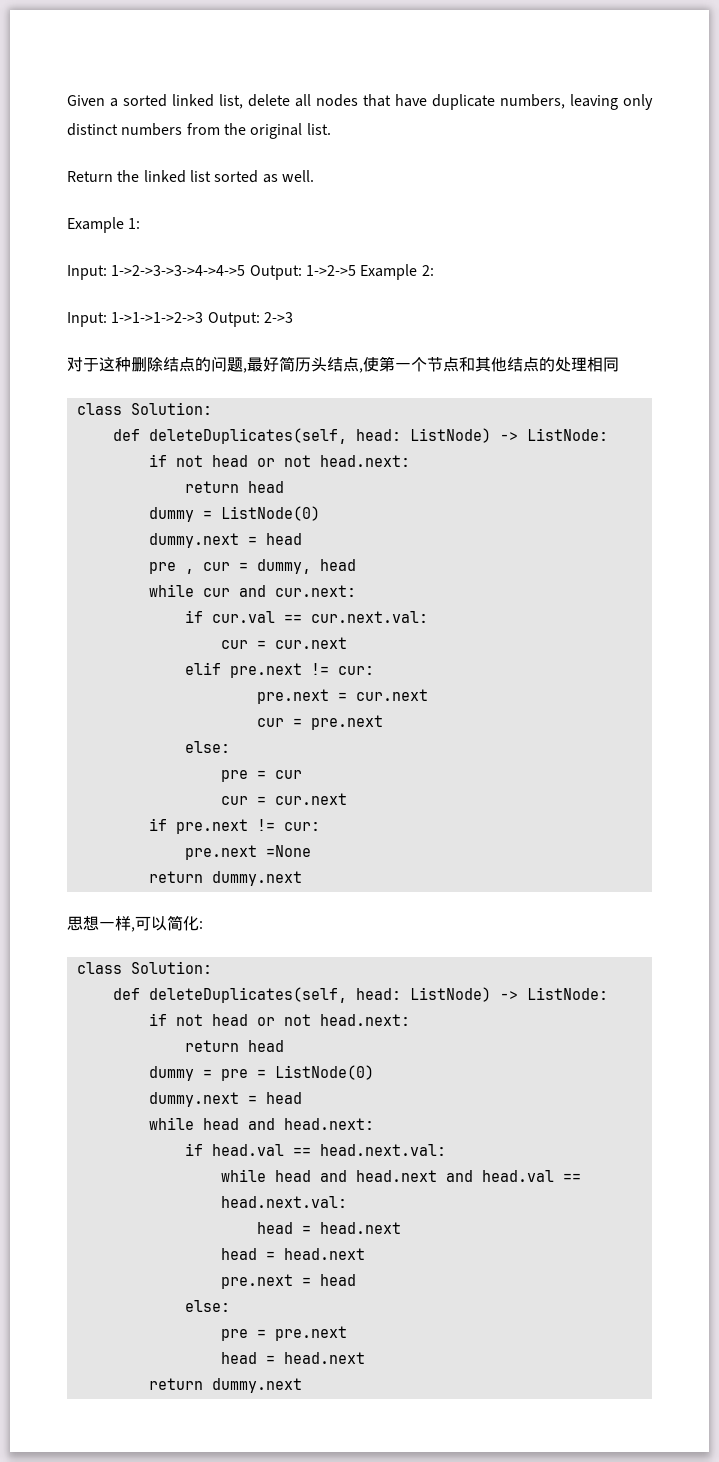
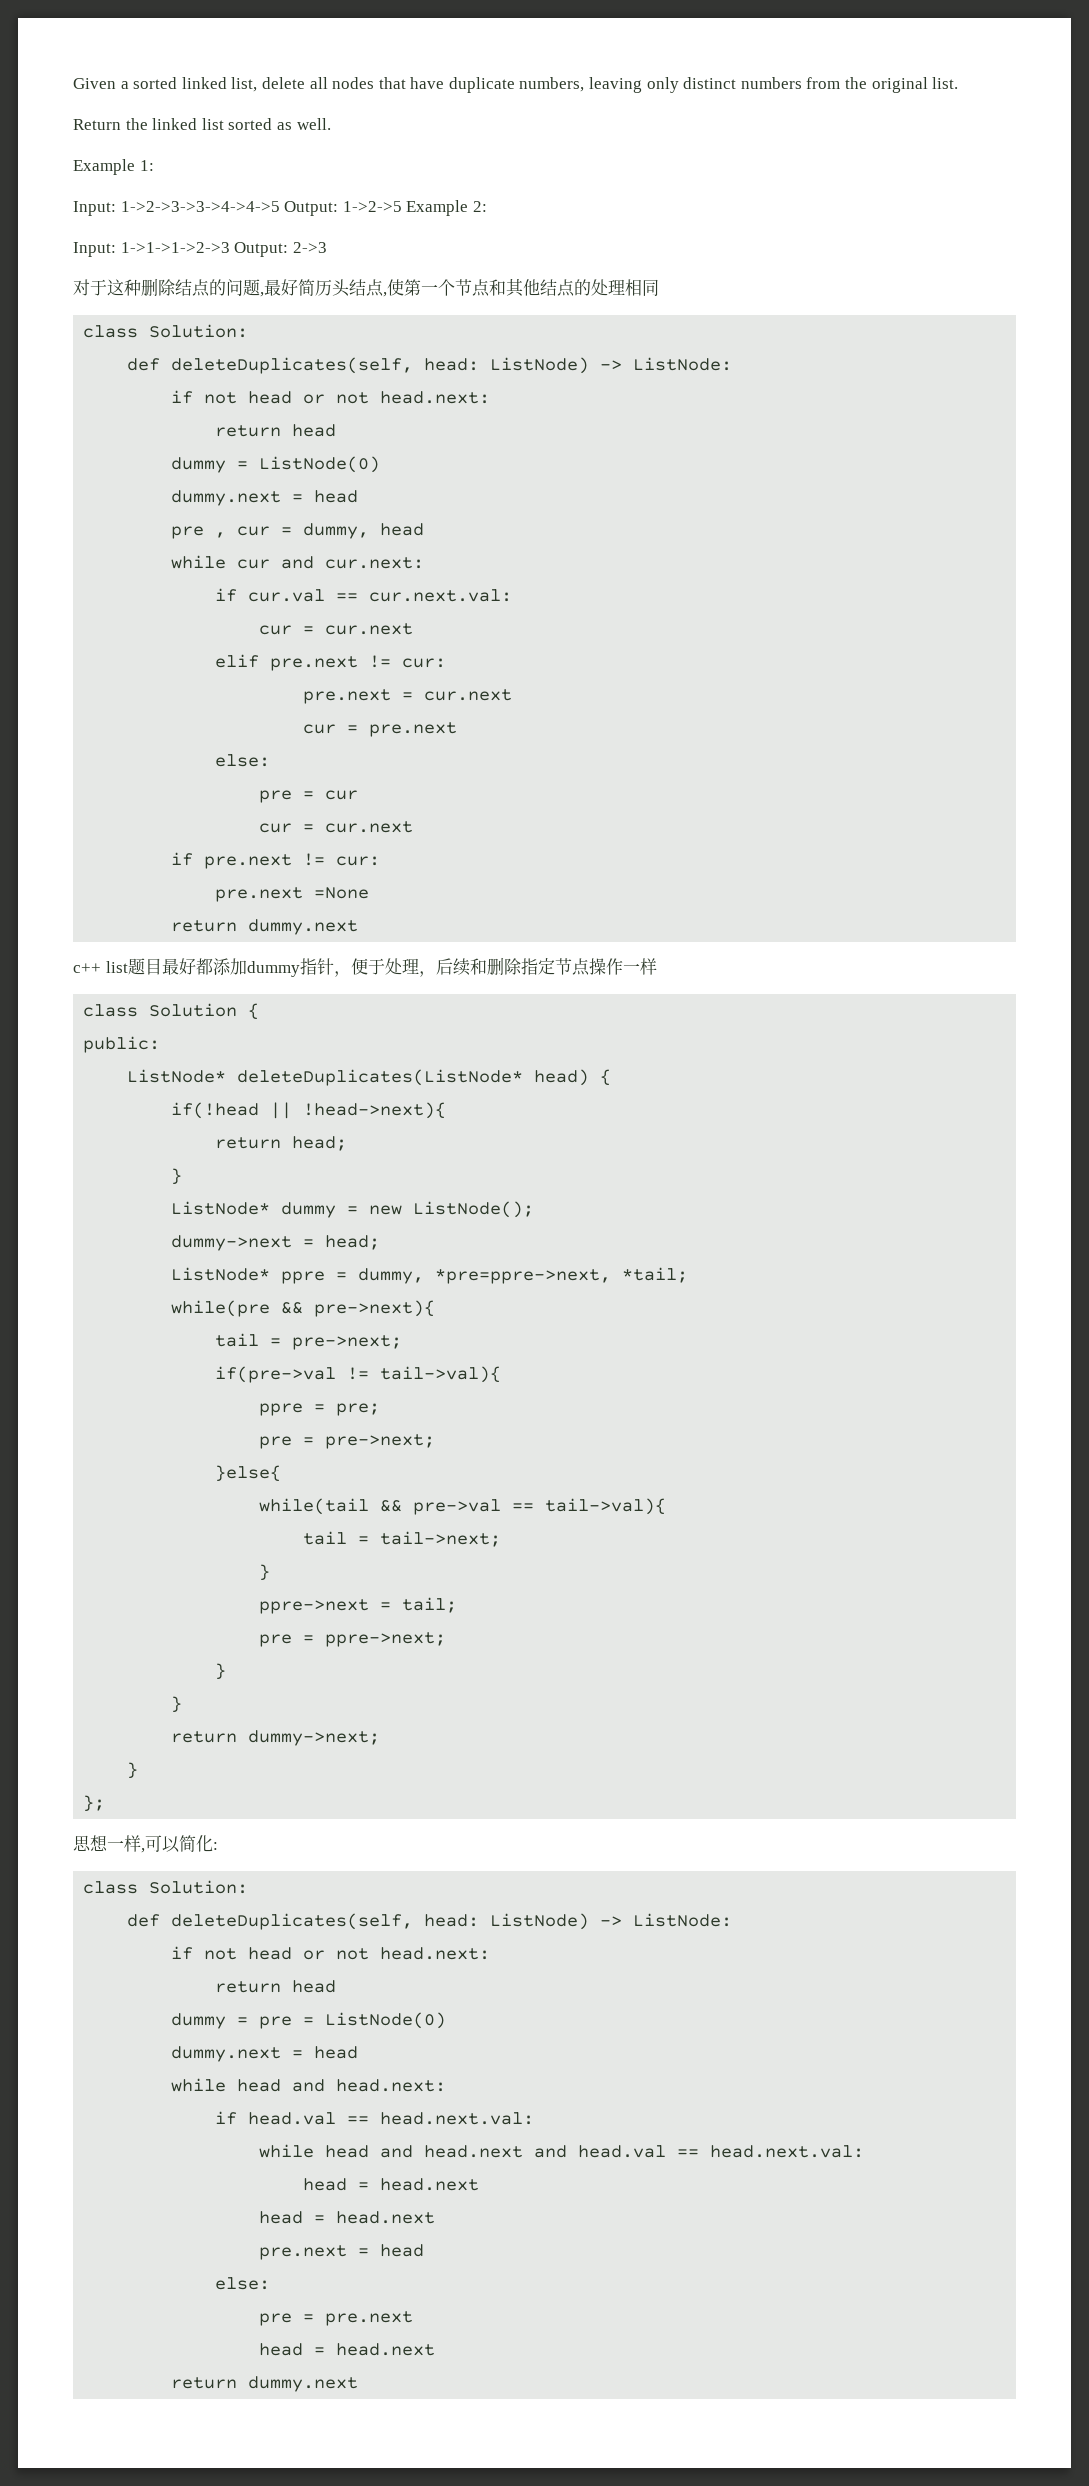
+ c++ list题目最好都添加dummy指针，便于处理，后续和删除指定节点操作一样
+ class Solution {
+ public:
+ ListNode* deleteDuplicates(ListNode* head) {
+ if(!head || !head->next){
+ return head;
+ }
+ ListNode* dummy = new ListNode();
+ dummy->next = head;
+ ListNode* ppre = dummy, *pre=ppre->next, *tail;
+ while(pre && pre->next){
+ tail = pre->next;
+ if(pre->val != tail->val){
+ ppre = pre;
+ pre = pre->next;
+ }else{
+ while(tail && pre->val == tail->val){
+ tail = tail->next;
+ }
+ ppre->next = tail;
+ pre = ppre->next;
+ }
+ }
+ return dummy->next;
+ }
+ };

